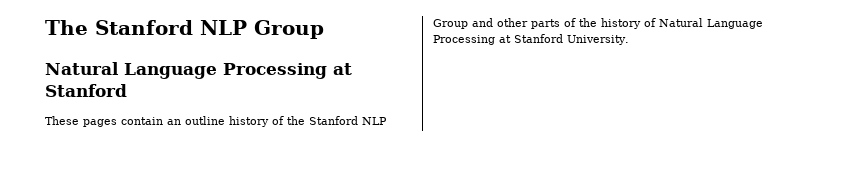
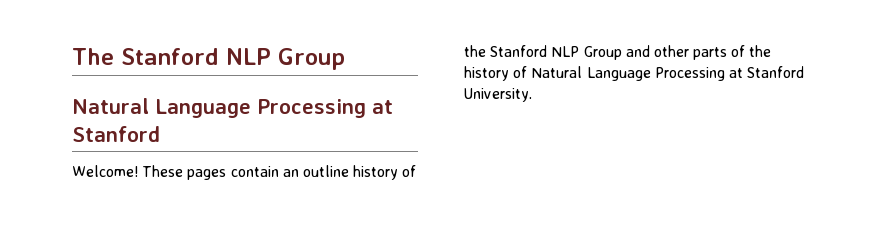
+ Welcome!

